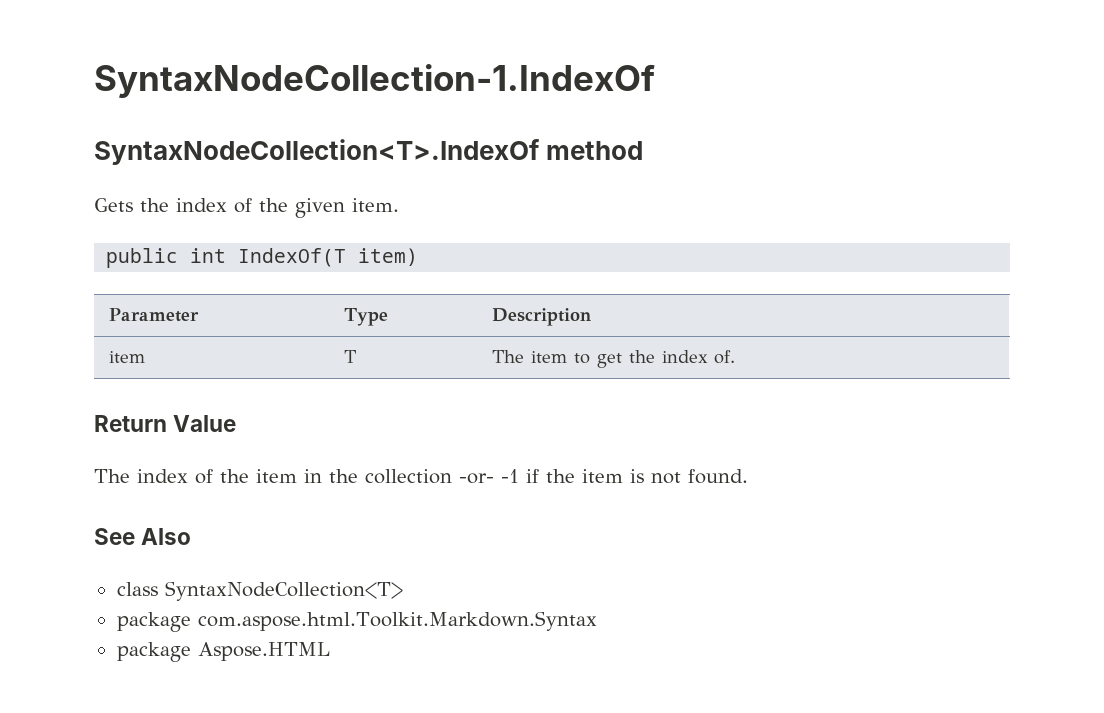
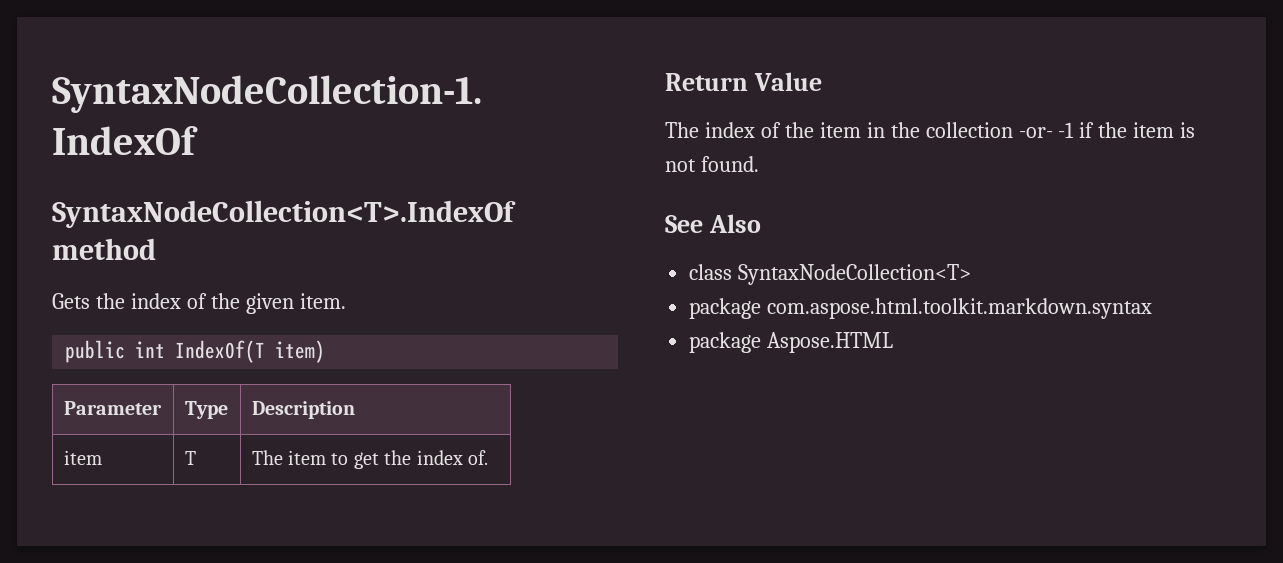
- package com.aspose.html.Toolkit.Markdown.Syntax
+ package com.aspose.html.toolkit.markdown.syntax

